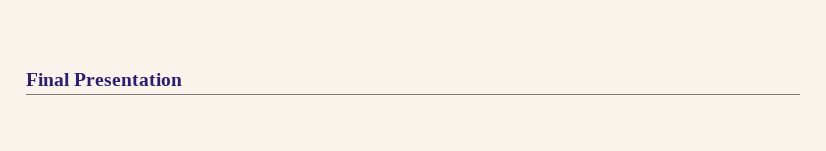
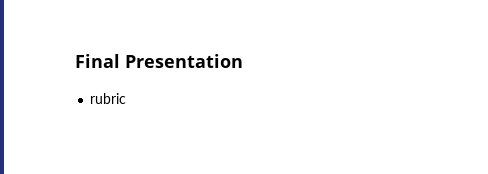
+ rubric

